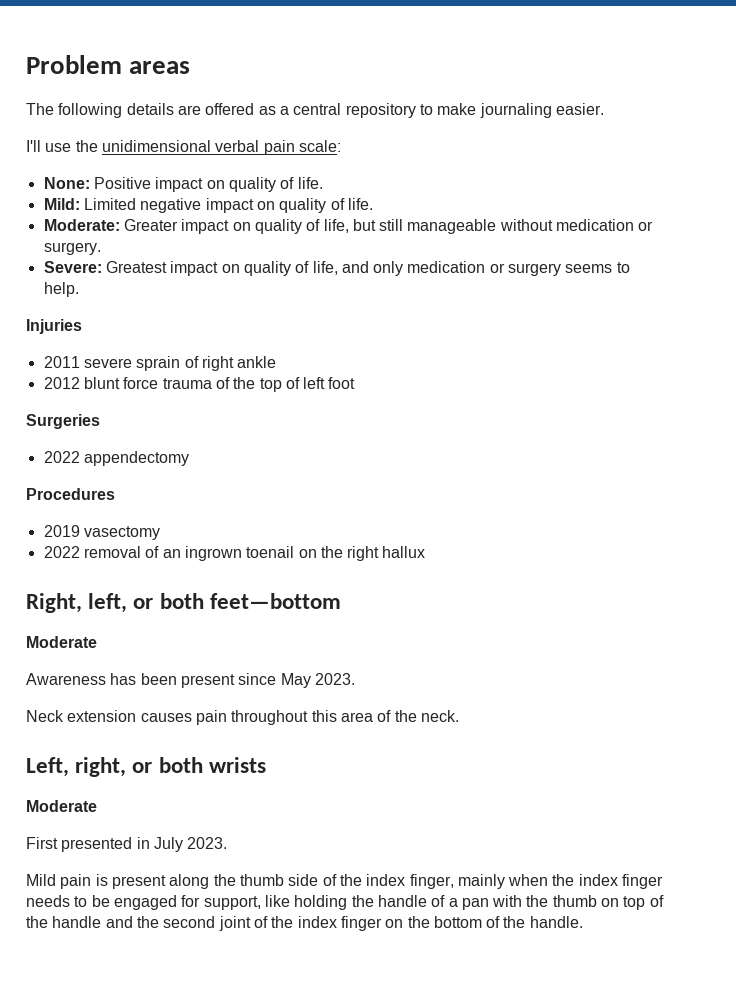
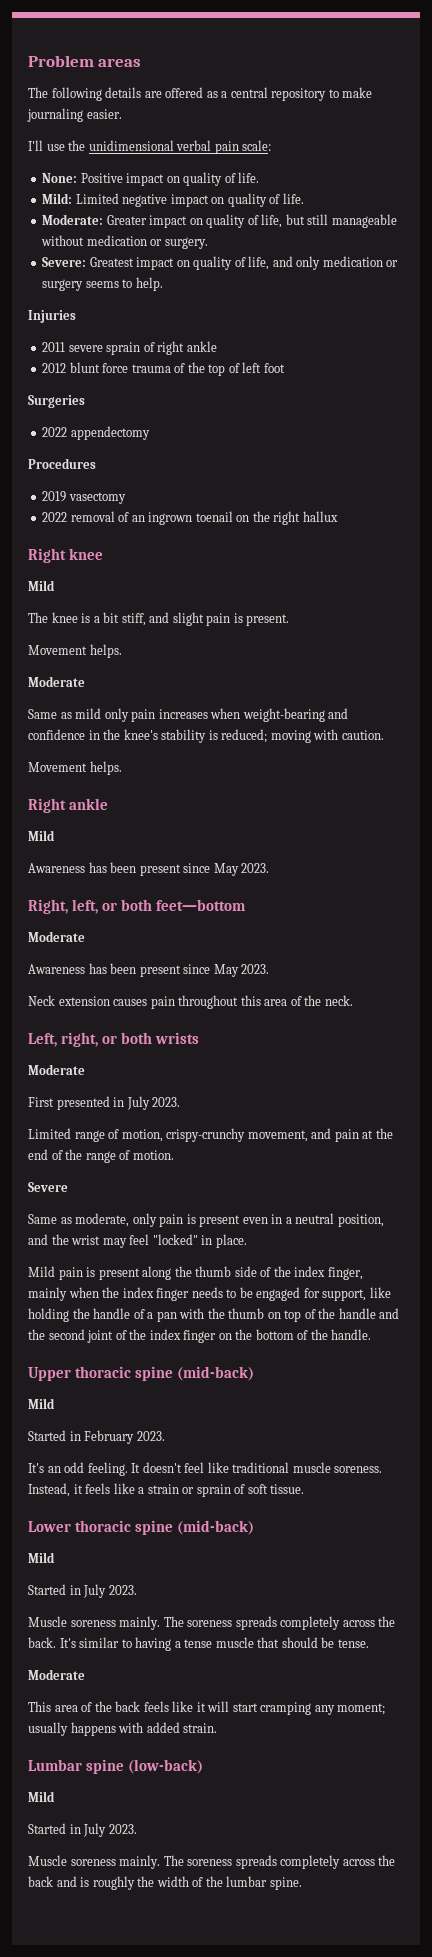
+ Right knee
+ Mild
+ The knee is a bit stiff, and slight pain is present.
+ Movement helps.
+ Moderate
+ Same as mild only pain increases when weight-bearing and confidence in the knee's stability is reduced; moving with caution.
+ Movement helps.
+ Right ankle
+ Mild
+ Awareness has been present since May 2023.
+ Limited range of motion, crispy-crunchy movement, and pain at the end of the range of motion.
+ Severe
+ Same as moderate, only pain is present even in a neutral position, and the wrist may feel "locked" in place.
+ Upper thoracic spine (mid-back)
+ Mild
+ Started in February 2023.
+ It's an odd feeling. It doesn't feel like traditional muscle soreness. Instead, it feels like a strain or sprain of soft tissue.
+ Lower thoracic spine (mid-back)
+ Mild
+ Started in July 2023.
+ Muscle soreness mainly. The soreness spreads completely across the back. It's similar to having a tense muscle that should be tense.
+ Moderate
+ This area of the back feels like it will start cramping any moment; usually happens with added strain.
+ Lumbar spine (low-back)
+ Mild
+ Started in July 2023.
+ Muscle soreness mainly. The soreness spreads completely across the back and is roughly the width of the lumbar spine.

